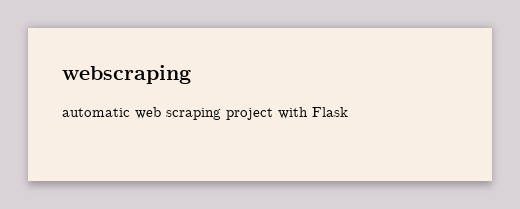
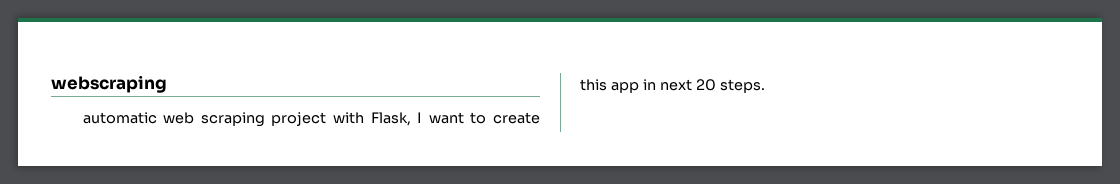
- automatic web scraping project with Flask
+ automatic web scraping project with Flask, I want to create this app in next 20 steps.

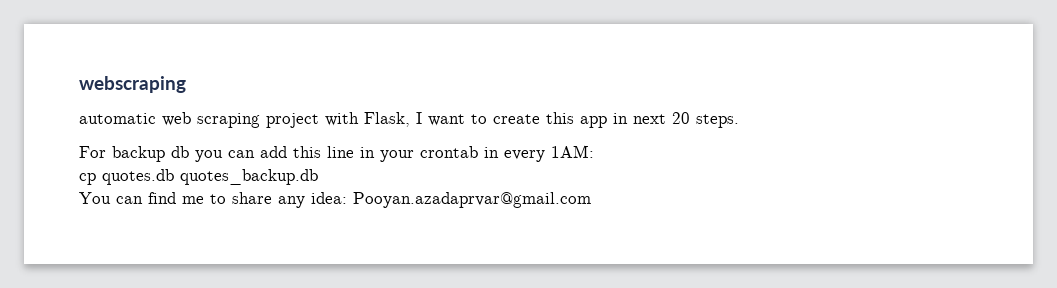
+ For backup db you can add this line in your crontab in every 1AM:
+ cp quotes.db quotes_backup.db
+ You can find me to share any idea: Pooyan.azadaprvar@gmail.com

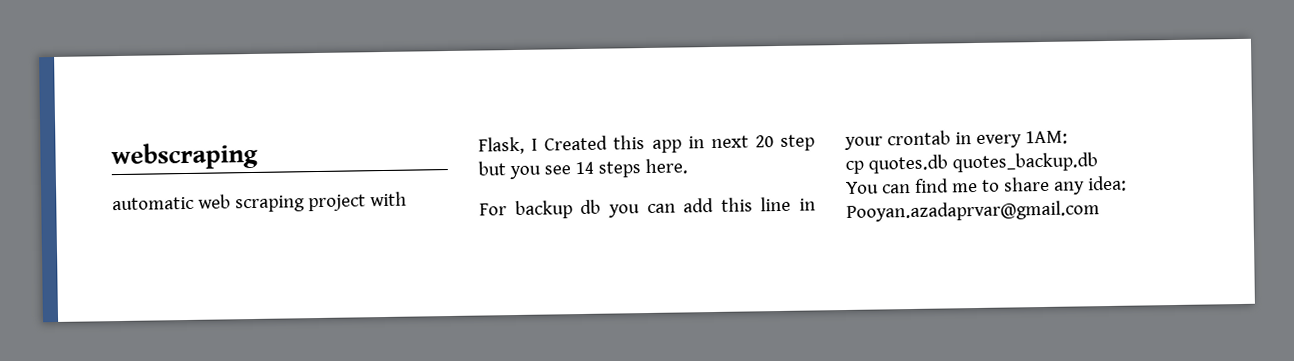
- automatic web scraping project with Flask, I want to create this app in next 20 steps.
+ automatic web scraping project with Flask, I Created this app in next 20 step but you see 14 steps here.

